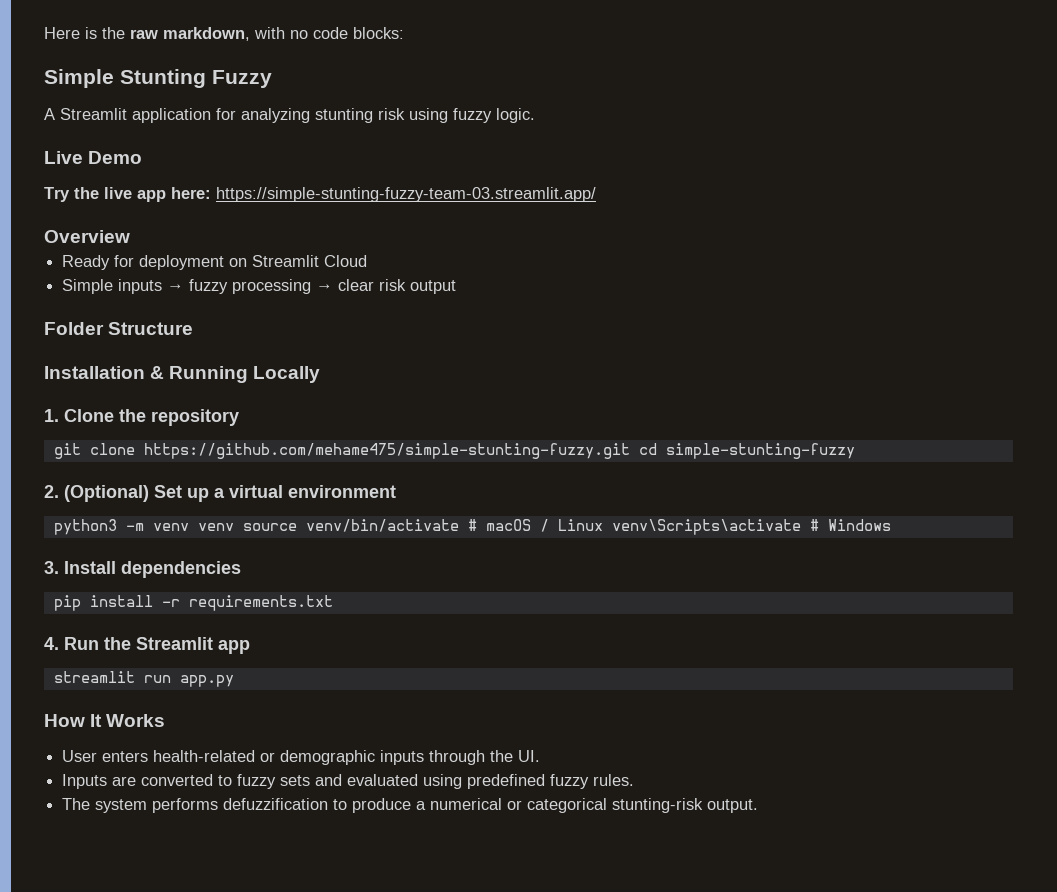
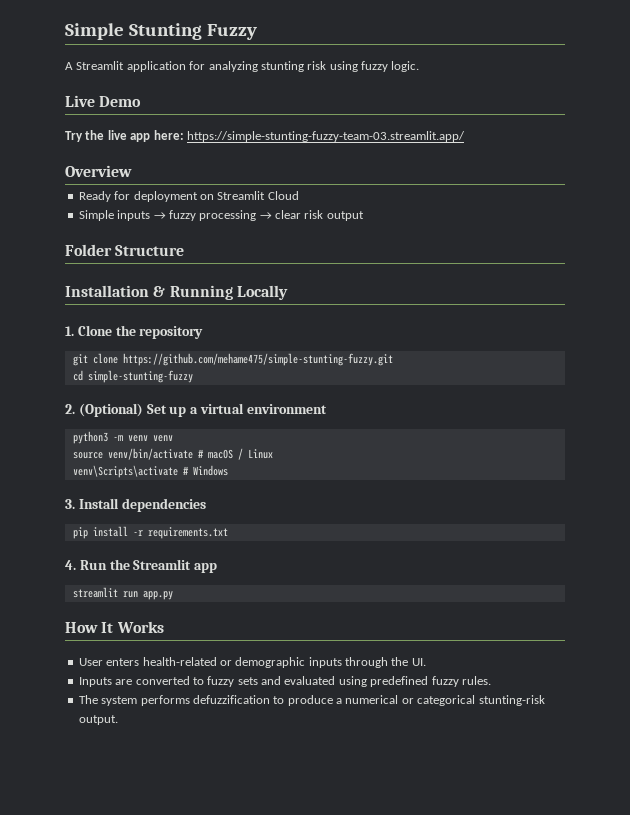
- Here is the raw markdown, with no code blocks:
- git clone https://github.com/mehame475/simple-stunting-fuzzy.git cd simple-stunting-fuzzy
+ git clone https://github.com/mehame475/simple-stunting-fuzzy.git
+ cd simple-stunting-fuzzy
- python3 -m venv venv source venv/bin/activate # macOS / Linux venv\Scripts\activate # Windows
+ python3 -m venv venv
+ source venv/bin/activate # macOS / Linux
+ venv\Scripts\activate # Windows

